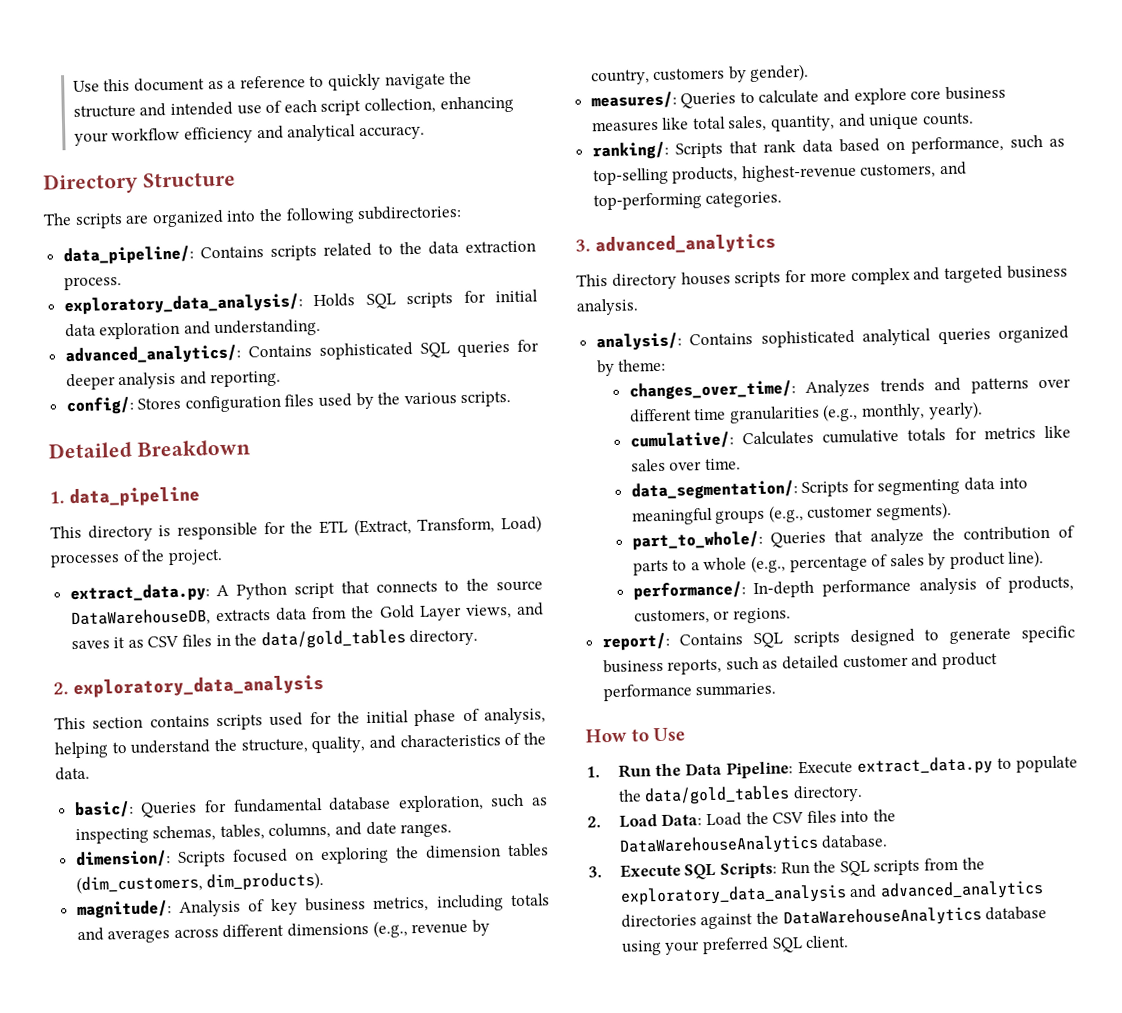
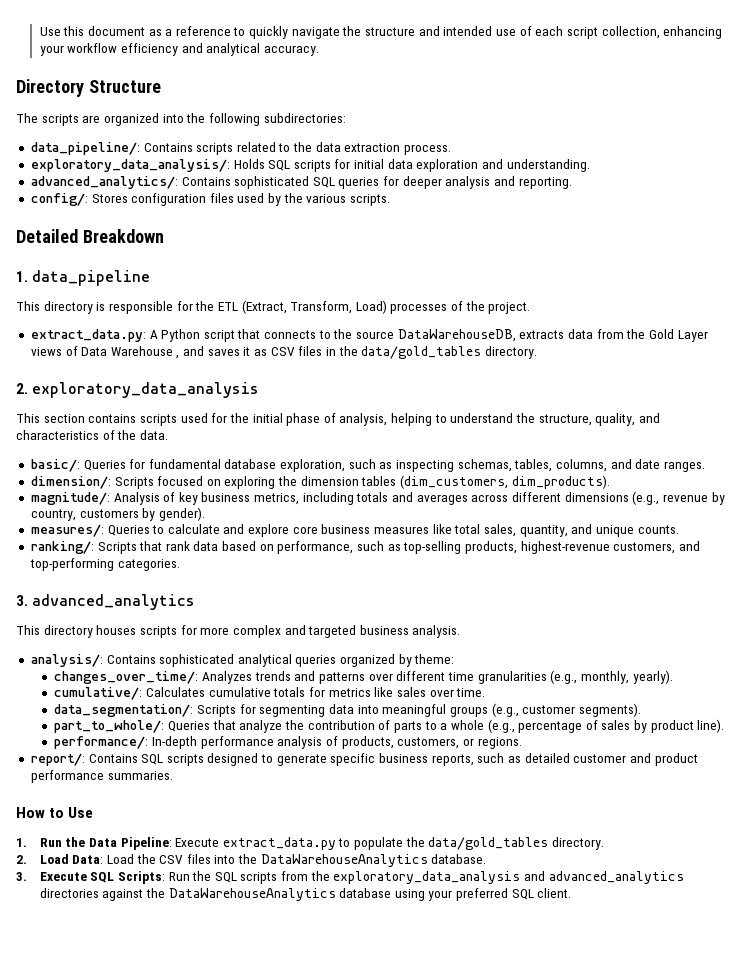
- extract_data.py: A Python script that connects to the source DataWarehouseDB, extracts data from the Gold Layer views, and saves it as CSV files in the data/gold_tables directory.
+ extract_data.py: A Python script that connects to the source DataWarehouseDB, extracts data from the Gold Layer views of Data Warehouse , and saves it as CSV files in the data/gold_tables directory.

